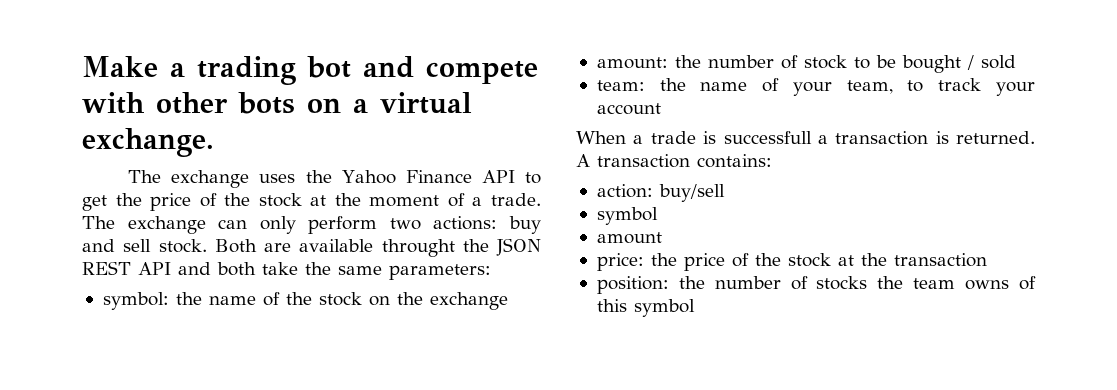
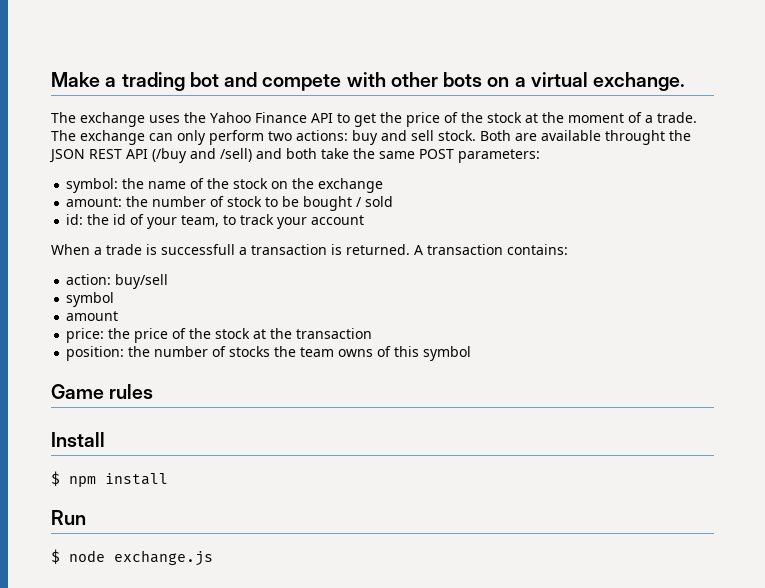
- Both are available throught the JSON REST API and both take the same parameters:
+ Both are available throught the JSON REST API (/buy and /sell) and both take the same POST parameters:
- team: the name of your team, to track your account
+ id: the id of your team, to track your account
+ Game rules
+ Install
+ $ npm install
+ Run
+ $ node exchange.js

